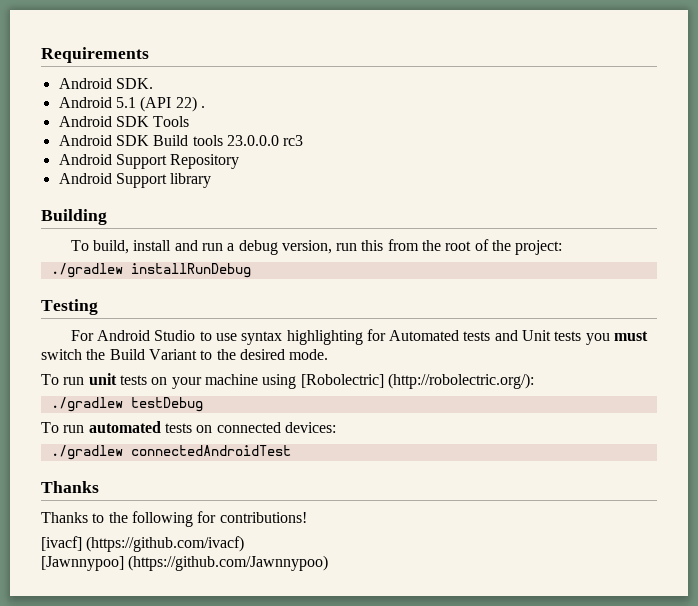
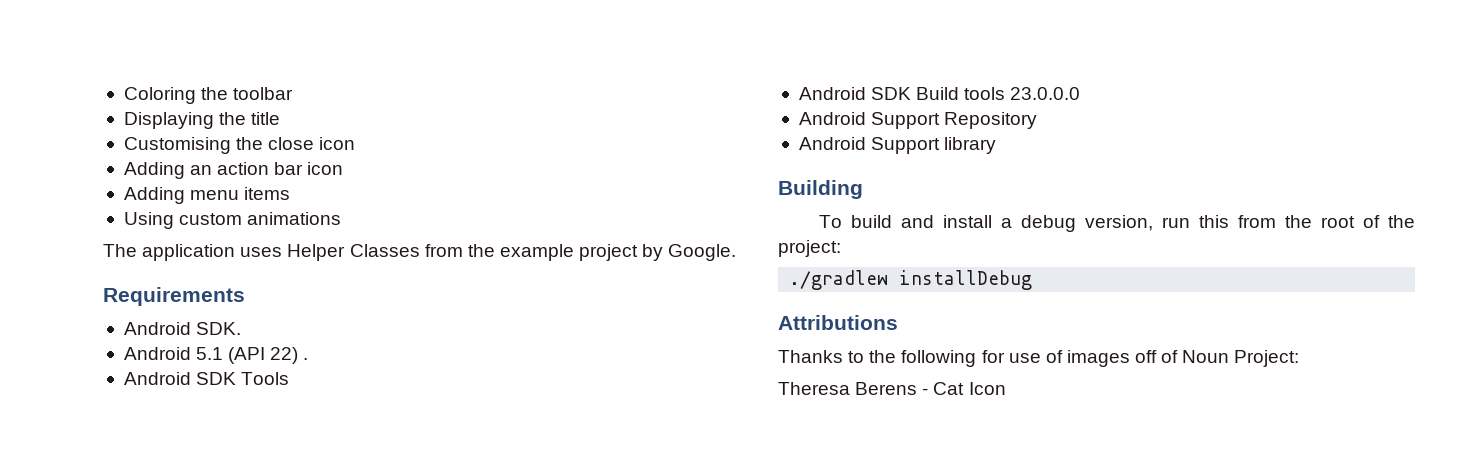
+ Coloring the toolbar
+ Displaying the title
+ Customising the close icon
+ Adding an action bar icon
+ Adding menu items
+ Using custom animations
+ The application uses Helper Classes from the example project by Google.
- Android SDK Build tools 23.0.0.0 rc3
+ Android SDK Build tools 23.0.0.0
- To build, install and run a debug version, run this from the root of the project:
+ To build and install a debug version, run this from the root of the project:
- ./gradlew installRunDebug
- Testing
- For Android Studio to use syntax highlighting for Automated tests and Unit tests you must switch the Build Variant to the desired mode.
- To run unit tests on your machine using [Robolectric] (http://robolectric.org/):
- ./gradlew testDebug
- To run automated tests on connected devices:
- ./gradlew connectedAndroidTest
- Thanks
+ ./gradlew installDebug
+ Attributions
- Thanks to the following for contributions!
- [ivacf] (https://github.com/ivacf)
- [Jawnnypoo] (https://github.com/Jawnnypoo)
+ Thanks to the following for use of images off of Noun Project:
+ Theresa Berens - Cat Icon

